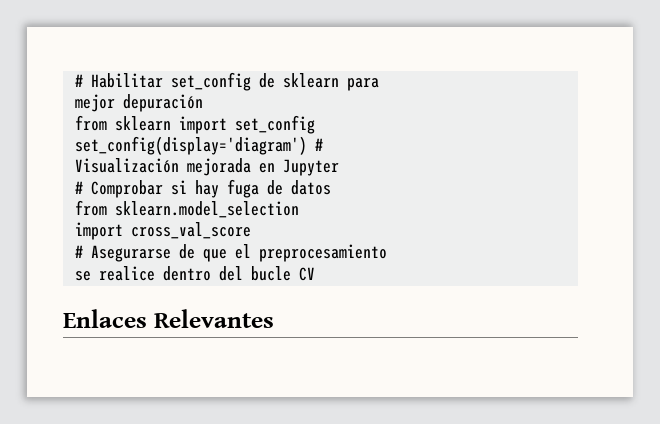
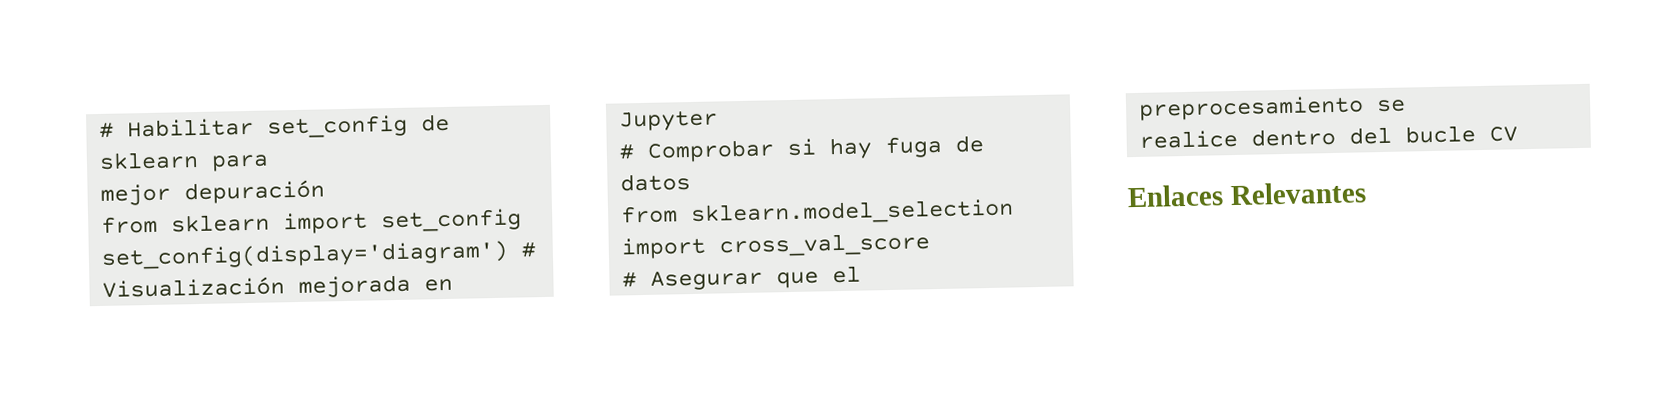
- # Asegurarse de que el preprocesamiento
- se realice dentro del bucle CV
+ # Asegurar que el preprocesamiento se
+ realice dentro del bucle CV

